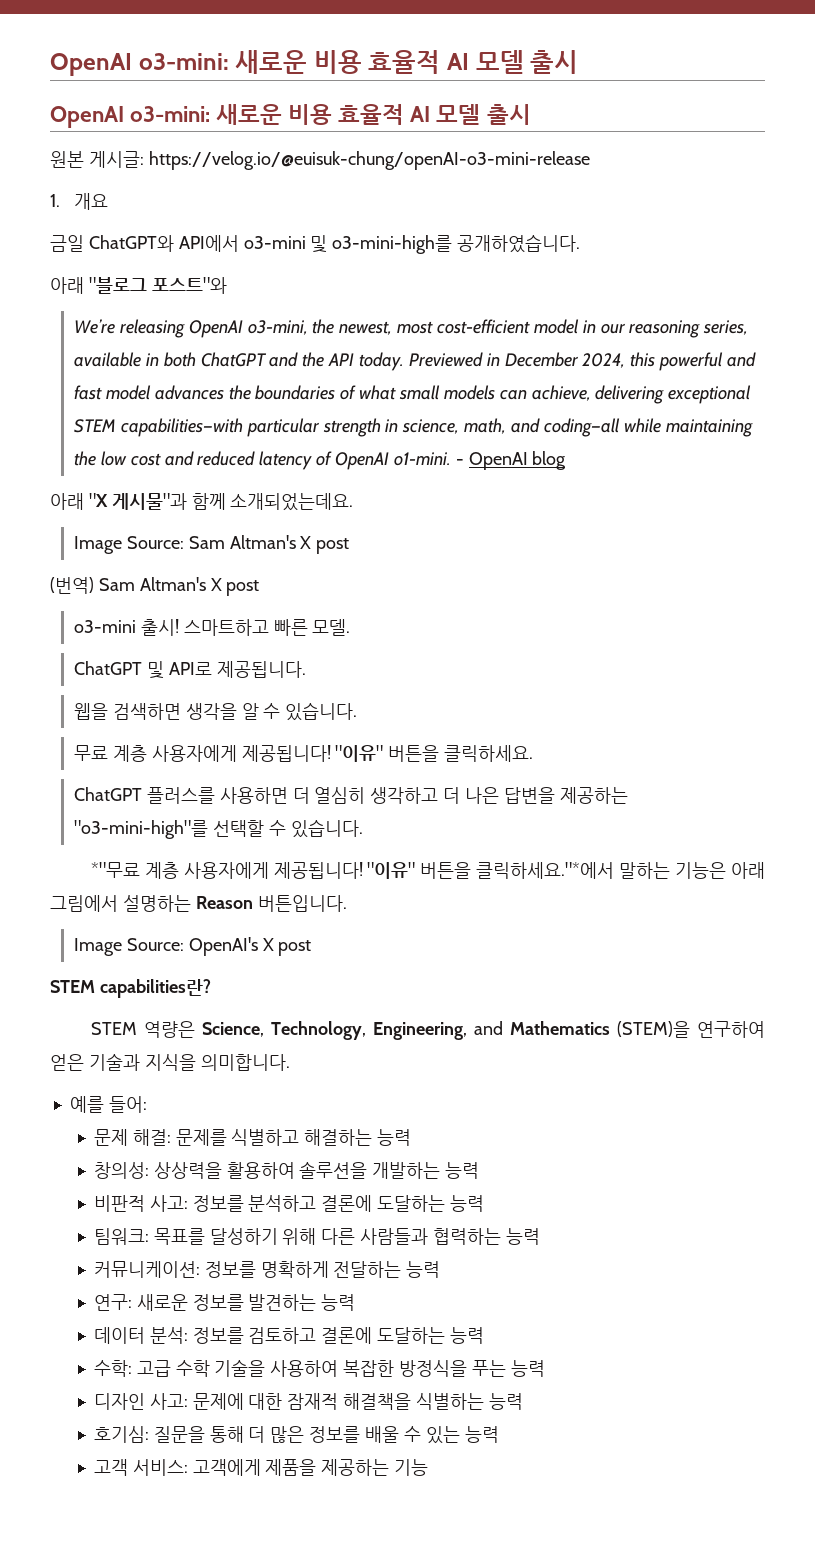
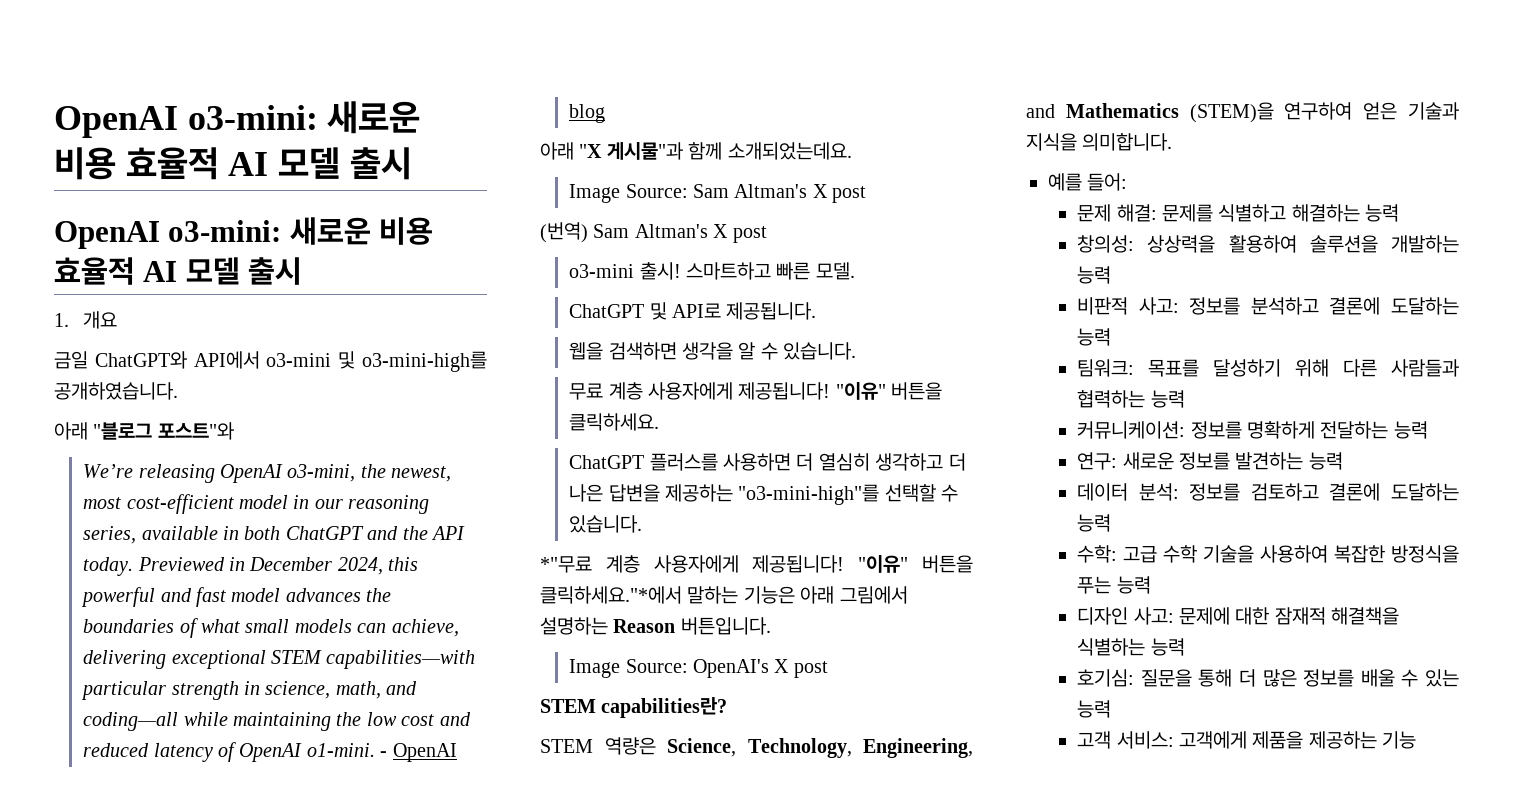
- 원본 게시글: https://velog.io/@euisuk-chung/openAI-o3-mini-release

